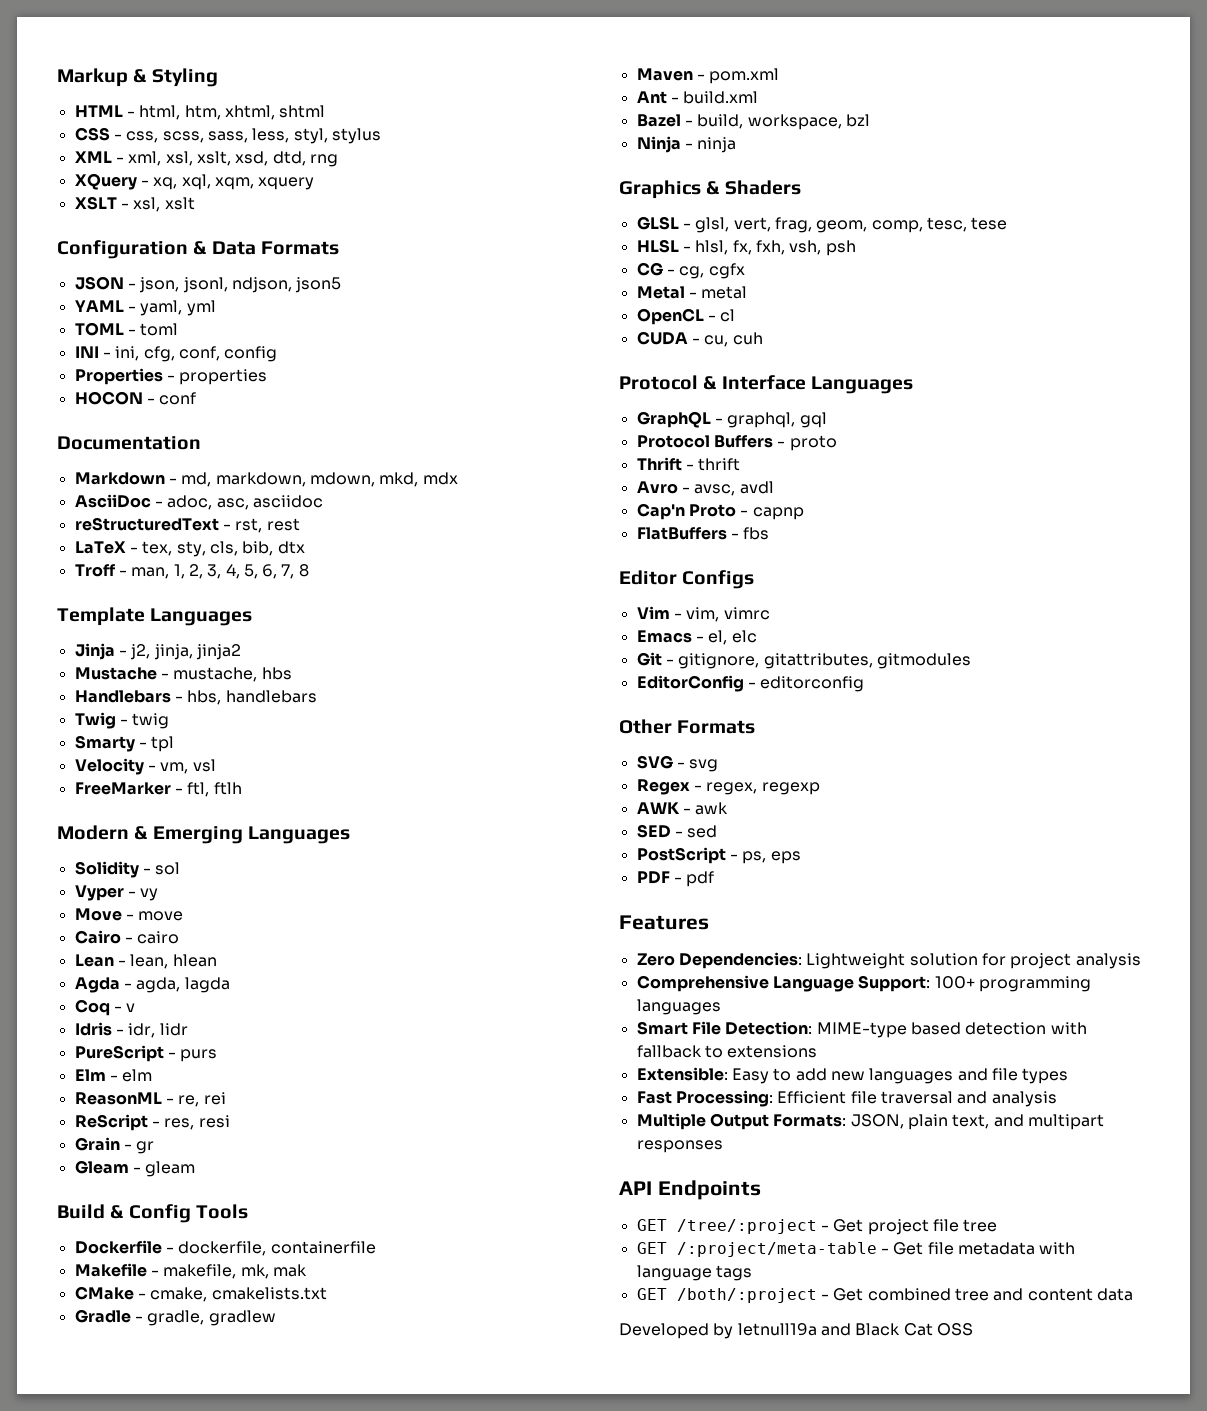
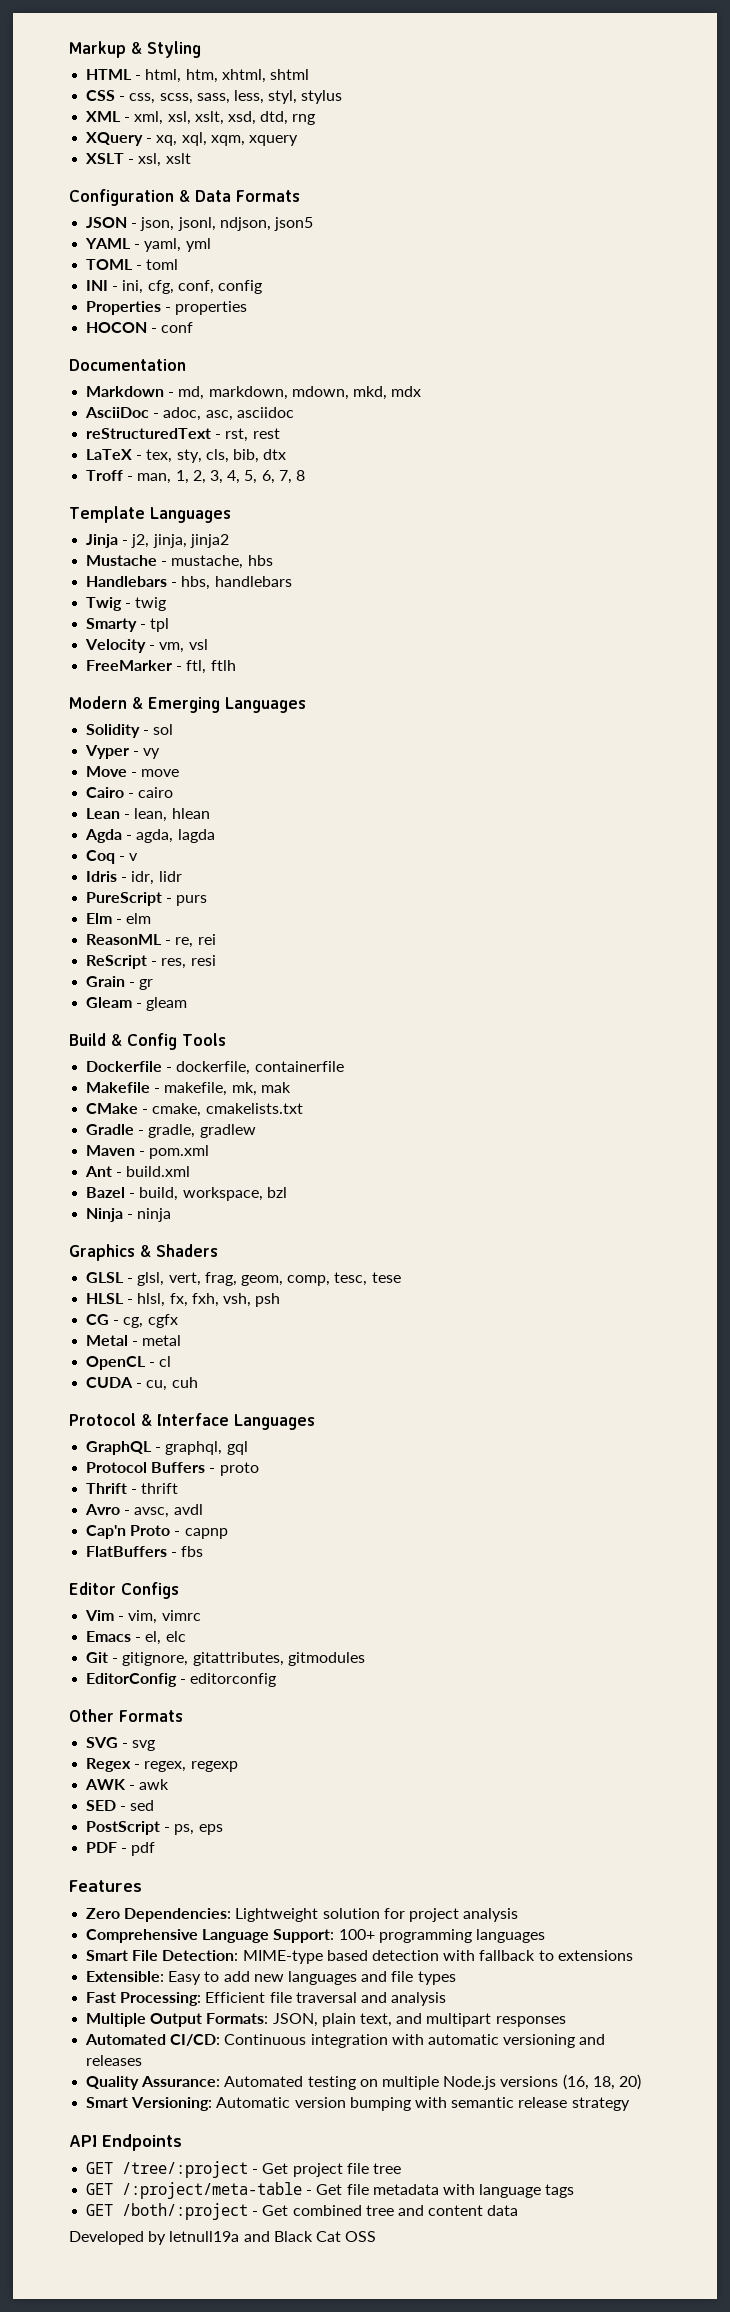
+ Automated CI/CD: Continuous integration with automatic versioning and releases
+ Quality Assurance: Automated testing on multiple Node.js versions (16, 18, 20)
+ Smart Versioning: Automatic version bumping with semantic release strategy

